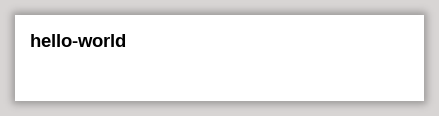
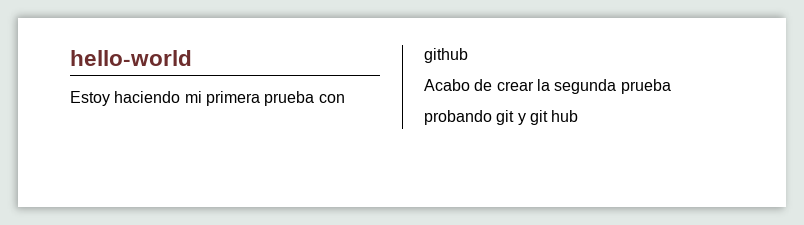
+ Estoy haciendo mi primera prueba con github
+ Acabo de crear la segunda prueba
+ probando git y git hub

